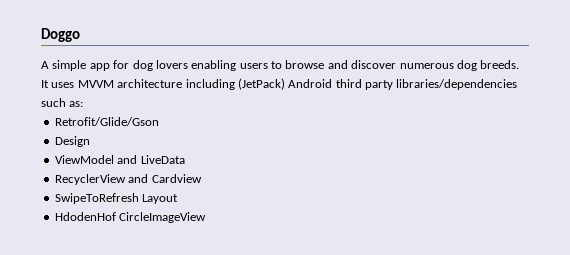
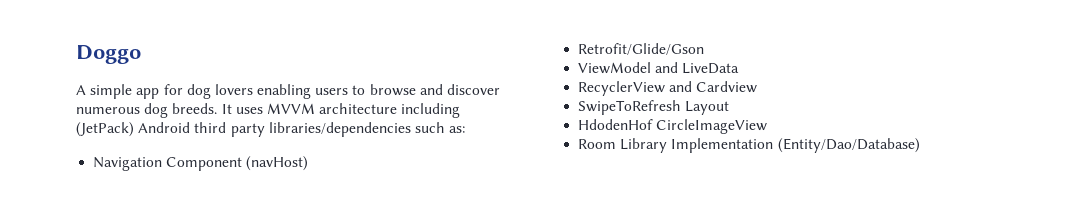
+ Navigation Component (navHost)
- Design
+ Room Library Implementation (Entity/Dao/Database)

